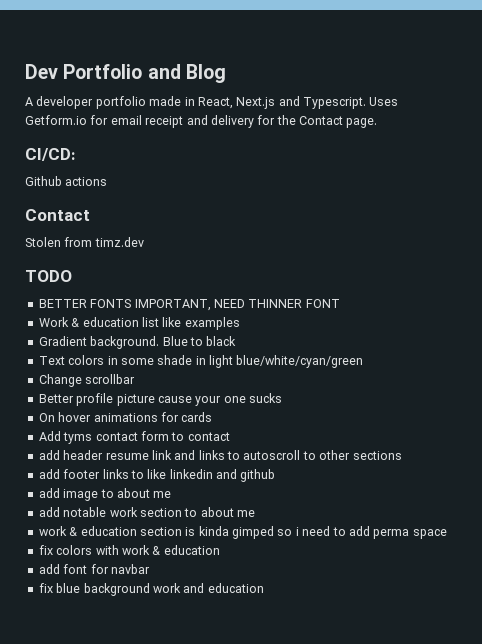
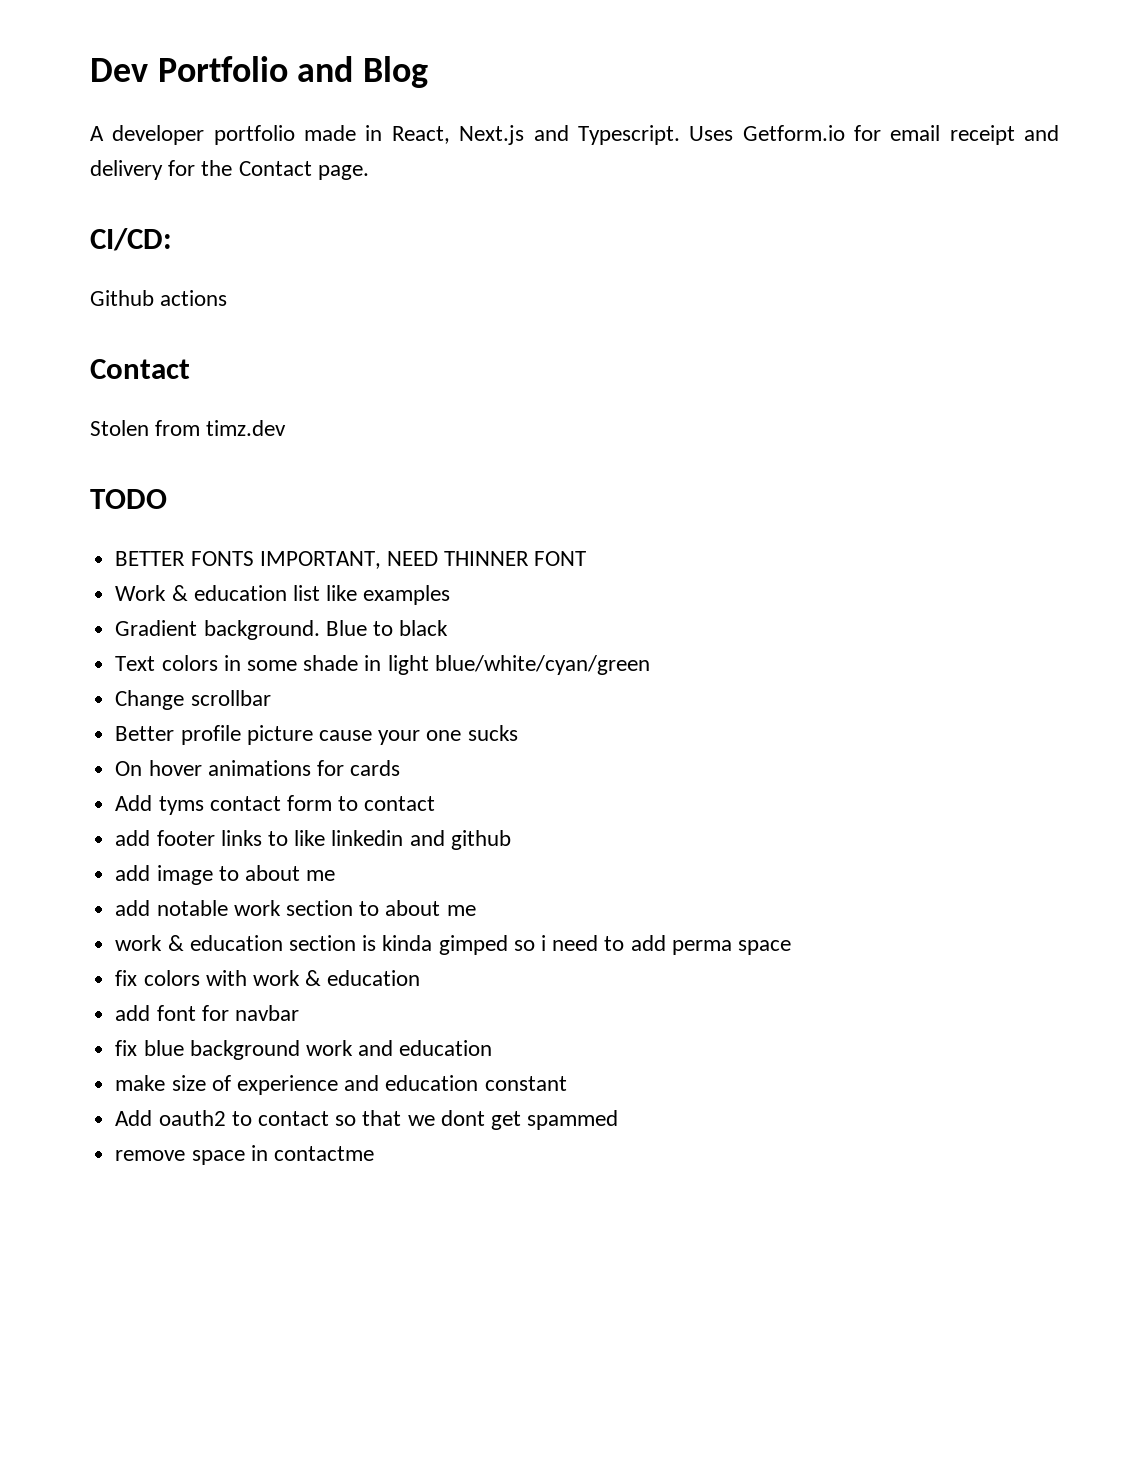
- add header resume link and links to autoscroll to other sections
+ make size of experience and education constant
+ Add oauth2 to contact so that we dont get spammed
+ remove space in contactme

